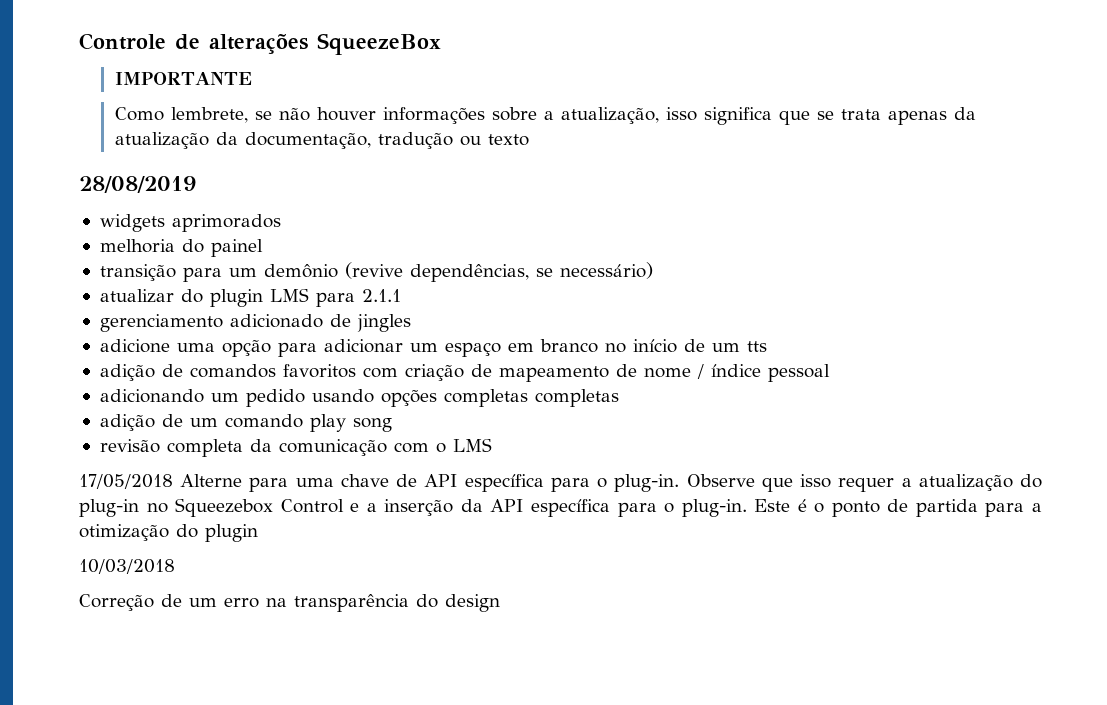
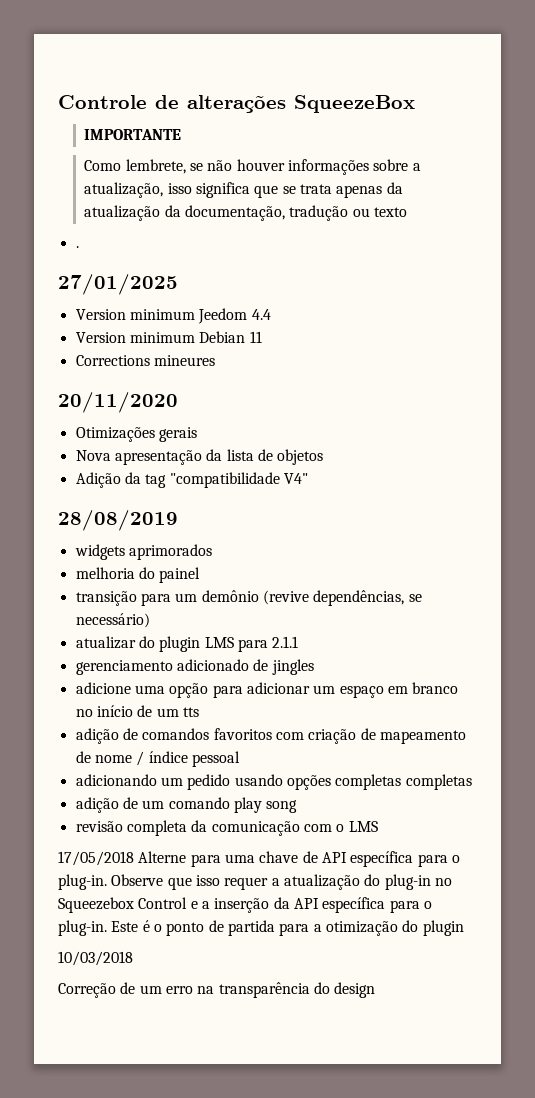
+ .
+ 27/01/2025
+ Version minimum Jeedom 4.4
+ Version minimum Debian 11
+ Corrections mineures
+ 20/11/2020
+ Otimizações gerais
+ Nova apresentação da lista de objetos
+ Adição da tag "compatibilidade V4"

